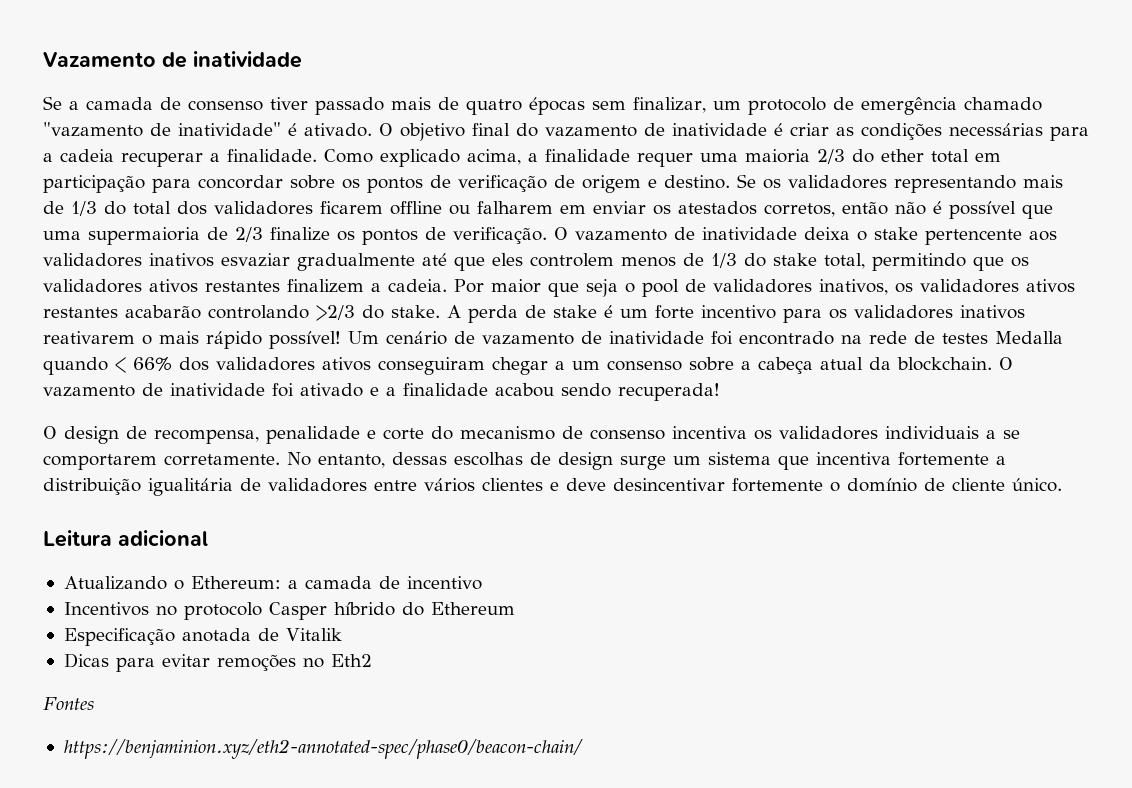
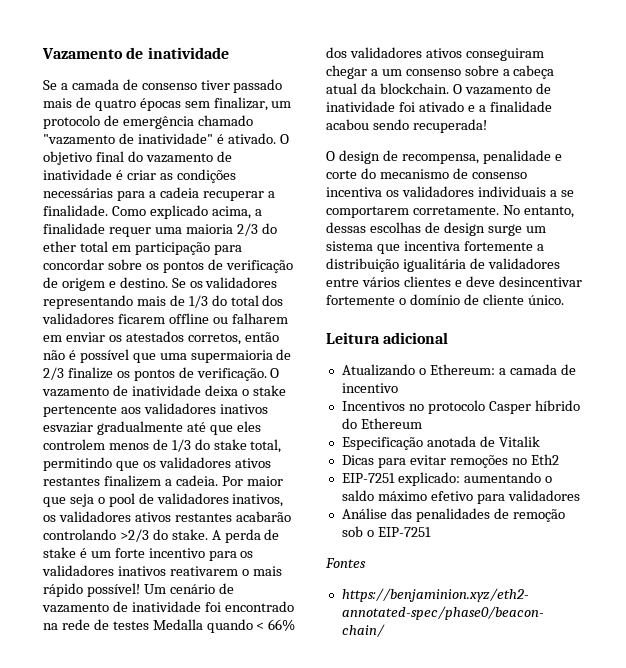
+ EIP-7251 explicado: aumentando o saldo máximo efetivo para validadores
+ Análise das penalidades de remoção sob o EIP-7251

